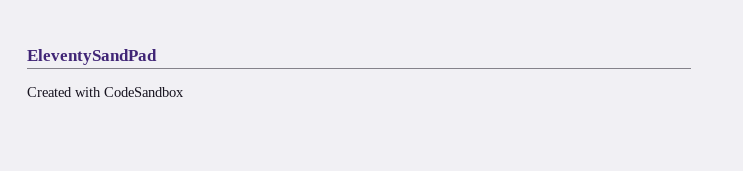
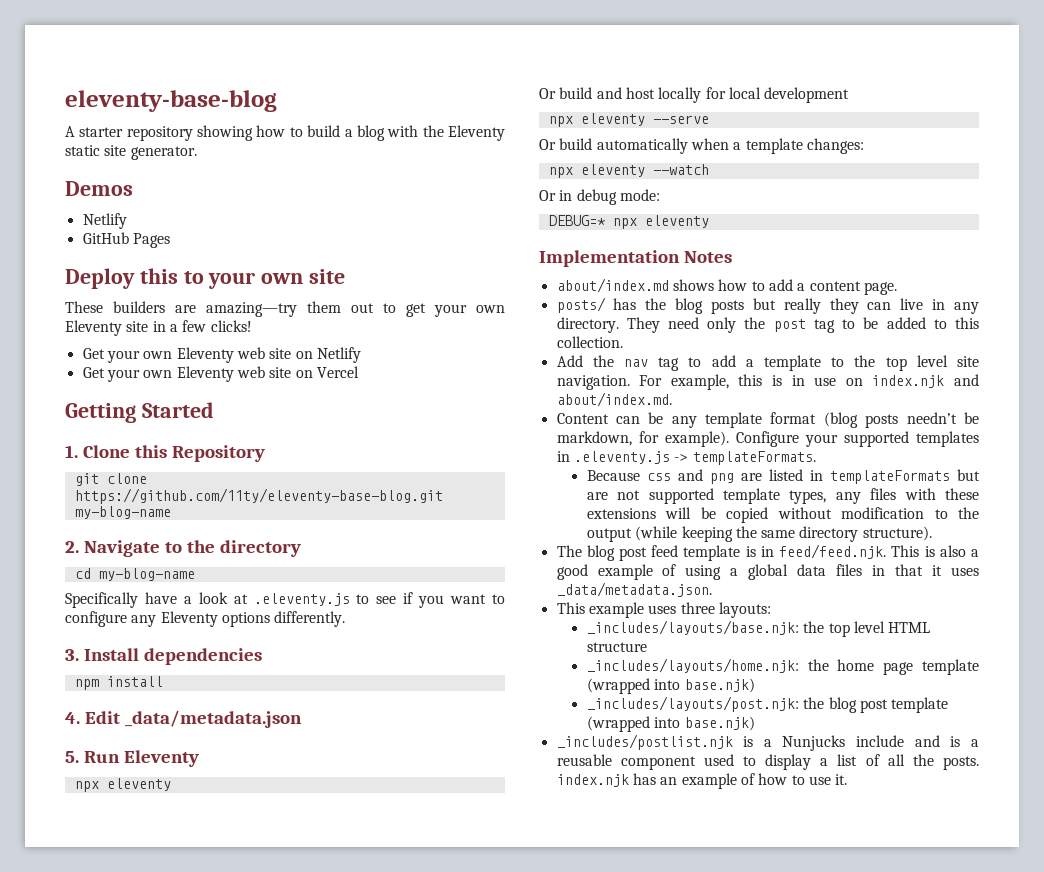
- EleventySandPad
- Created with CodeSandbox
+ eleventy-base-blog
+ A starter repository showing how to build a blog with the Eleventy static site generator.
+ Demos
+ Netlify
+ GitHub Pages
+ Deploy this to your own site
+ These builders are amazing—try them out to get your own Eleventy site in a few clicks!
+ Get your own Eleventy web site on Netlify
+ Get your own Eleventy web site on Vercel
+ Getting Started
+ 1. Clone this Repository
+ git clone https://github.com/11ty/eleventy-base-blog.git my-blog-name
+ 2. Navigate to the directory
+ cd my-blog-name
+ Specifically have a look at .eleventy.js to see if you want to configure any Eleventy options differently.
+ 3. Install dependencies
+ npm install
+ 4. Edit _data/metadata.json
+ 5. Run Eleventy
+ npx eleventy
+ Or build and host locally for local development
+ npx eleventy --serve
+ Or build automatically when a template changes:
+ npx eleventy --watch
+ Or in debug mode:
+ DEBUG=* npx eleventy
+ Implementation Notes
+ about/index.md shows how to add a content page.
+ posts/ has the blog posts but really they can live in any directory. They need only the post tag to be added to this collection.
+ Add the nav tag to add a template to the top level site navigation. For example, this is in use on index.njk and about/index.md.
+ Content can be any template format (blog posts needn’t be markdown, for example). Configure your supported templates in .eleventy.js -> templateFormats.
+ Because css and png are listed in templateFormats but are not supported template types, any files with these extensions will be copied without modification to the output (while keeping the same directory structure).
+ The blog post feed template is in feed/feed.njk. This is also a good example of using a global data files in that it uses _data/metadata.json.
+ This example uses three layouts:
+ _includes/layouts/base.njk: the top level HTML structure
+ _includes/layouts/home.njk: the home page template (wrapped into base.njk)
+ _includes/layouts/post.njk: the blog post template (wrapped into base.njk)
+ _includes/postlist.njk is a Nunjucks include and is a reusable component used to display a list of all the posts. index.njk has an example of how to use it.

